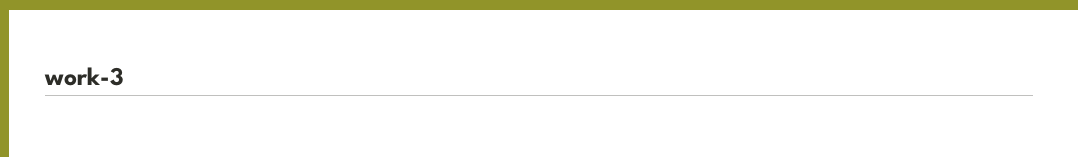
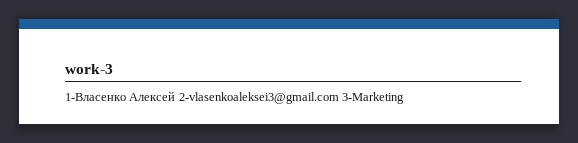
+ 1-Власенко Алексей 2-vlasenkoaleksei3@gmail.com 3-Marketing

